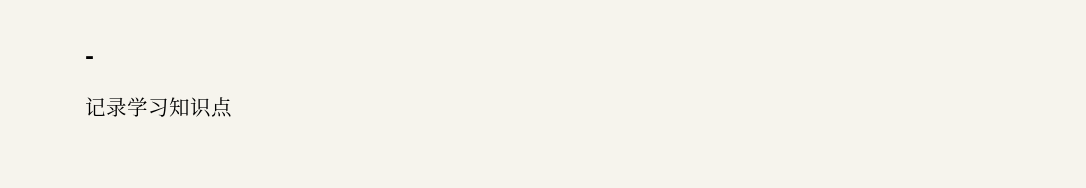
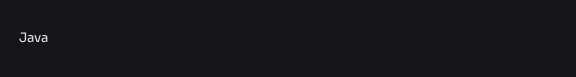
- -
- 记录学习知识点
+ Java

